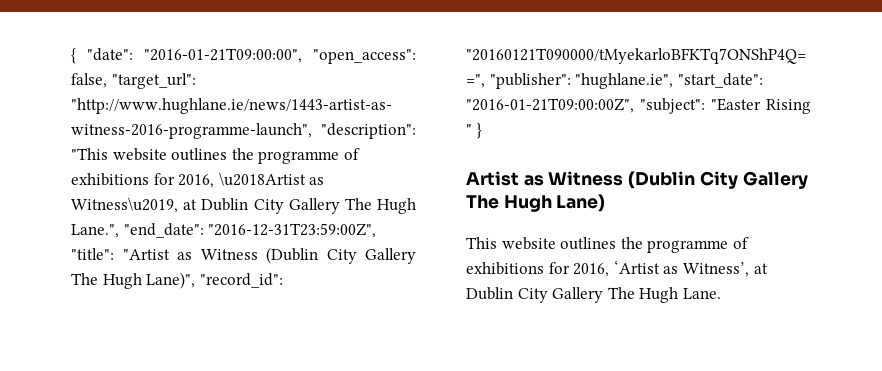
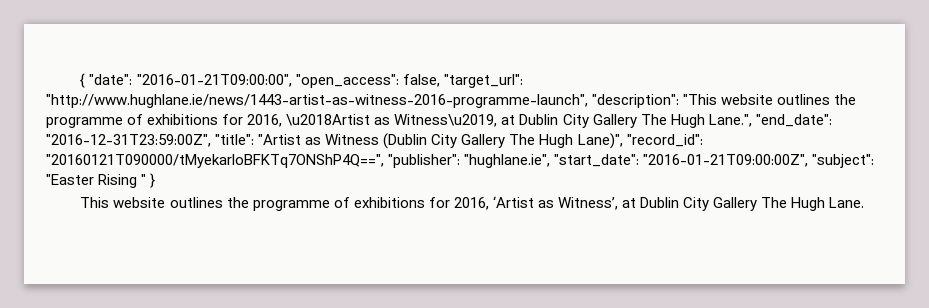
- Artist as Witness (Dublin City Gallery The Hugh Lane)

